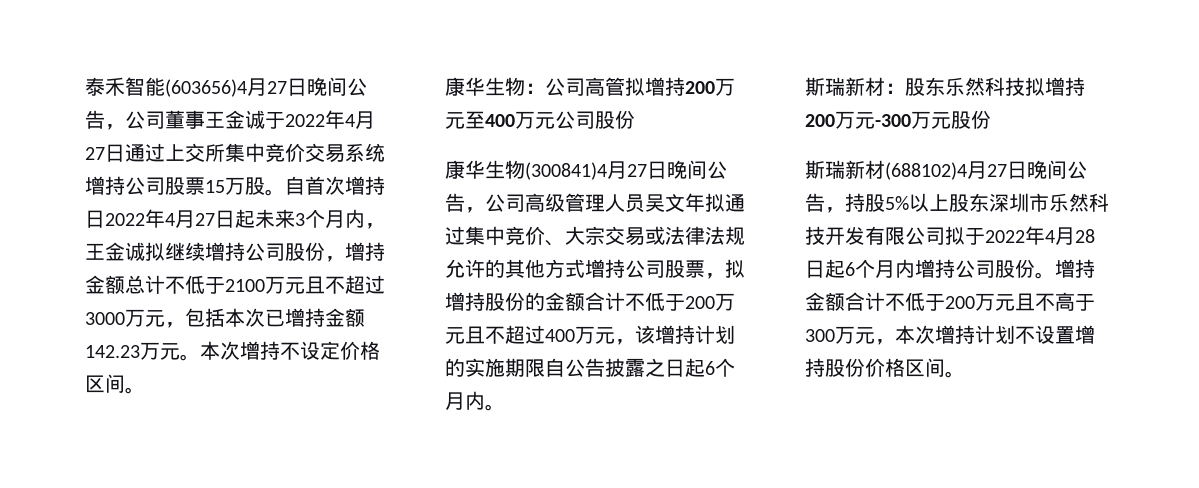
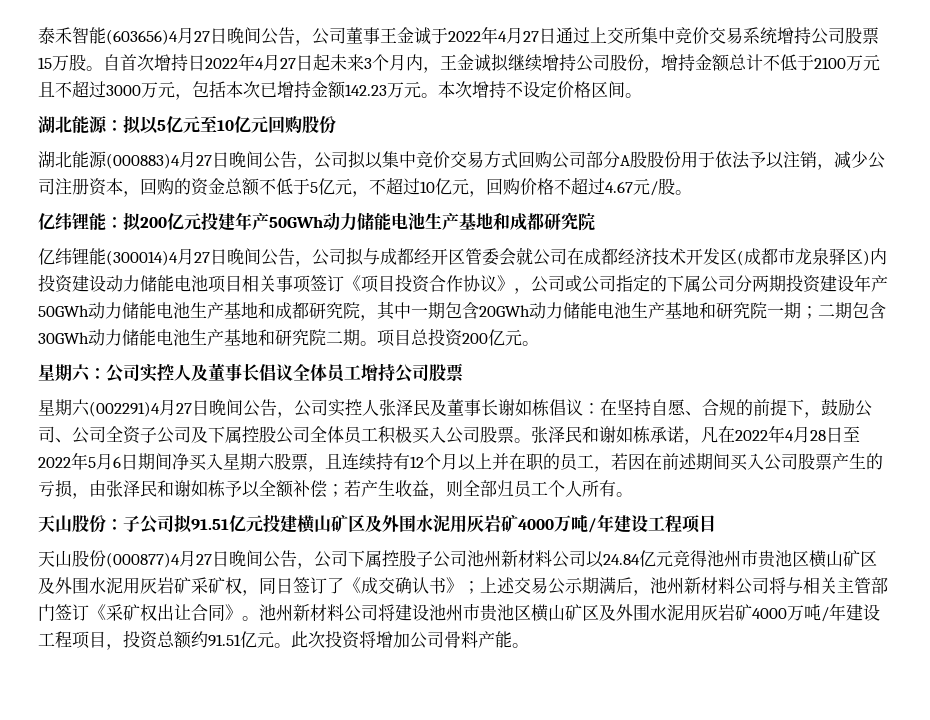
- 康华生物：公司高管拟增持200万元至400万元公司股份
- 康华生物(300841)4月27日晚间公告，公司高级管理人员吴文年拟通过集中竞价、大宗交易或法律法规允许的其他方式增持公司股票，拟增持股份的金额合计不低于200万元且不超过400万元，该增持计划的实施期限自公告披露之日起6个月内。
- 斯瑞新材：股东乐然科技拟增持200万元-300万元股份
- 斯瑞新材(688102)4月27日晚间公告，持股5%以上股东深圳市乐然科技开发有限公司拟于2022年4月28日起6个月内增持公司股份。增持金额合计不低于200万元且不高于300万元，本次增持计划不设置增持股份价格区间。
+ 湖北能源：拟以5亿元至10亿元回购股份
+ 湖北能源(000883)4月27日晚间公告，公司拟以集中竞价交易方式回购公司部分A股股份用于依法予以注销，减少公司注册资本，回购的资金总额不低于5亿元，不超过10亿元，回购价格不超过4.67元/股。
+ 亿纬锂能：拟200亿元投建年产50GWh动力储能电池生产基地和成都研究院
+ 亿纬锂能(300014)4月27日晚间公告，公司拟与成都经开区管委会就公司在成都经济技术开发区(成都市龙泉驿区)内投资建设动力储能电池项目相关事项签订《项目投资合作协议》，公司或公司指定的下属公司分两期投资建设年产50GWh动力储能电池生产基地和成都研究院，其中一期包含20GWh动力储能电池生产基地和研究院一期；二期包含30GWh动力储能电池生产基地和研究院二期。项目总投资200亿元。
+ 星期六：公司实控人及董事长倡议全体员工增持公司股票
+ 星期六(002291)4月27日晚间公告，公司实控人张泽民及董事长谢如栋倡议：在坚持自愿、合规的前提下，鼓励公司、公司全资子公司及下属控股公司全体员工积极买入公司股票。张泽民和谢如栋承诺，凡在2022年4月28日至2022年5月6日期间净买入星期六股票，且连续持有12个月以上并在职的员工，若因在前述期间买入公司股票产生的亏损，由张泽民和谢如栋予以全额补偿；若产生收益，则全部归员工个人所有。
+ 天山股份：子公司拟91.51亿元投建横山矿区及外围水泥用灰岩矿4000万吨/年建设工程项目
+ 天山股份(000877)4月27日晚间公告，公司下属控股子公司池州新材料公司以24.84亿元竞得池州市贵池区横山矿区及外围水泥用灰岩矿采矿权，同日签订了《成交确认书》；上述交易公示期满后，池州新材料公司将与相关主管部门签订《采矿权出让合同》。池州新材料公司将建设池州市贵池区横山矿区及外围水泥用灰岩矿4000万吨/年建设工程项目，投资总额约91.51亿元。此次投资将增加公司骨料产能。

